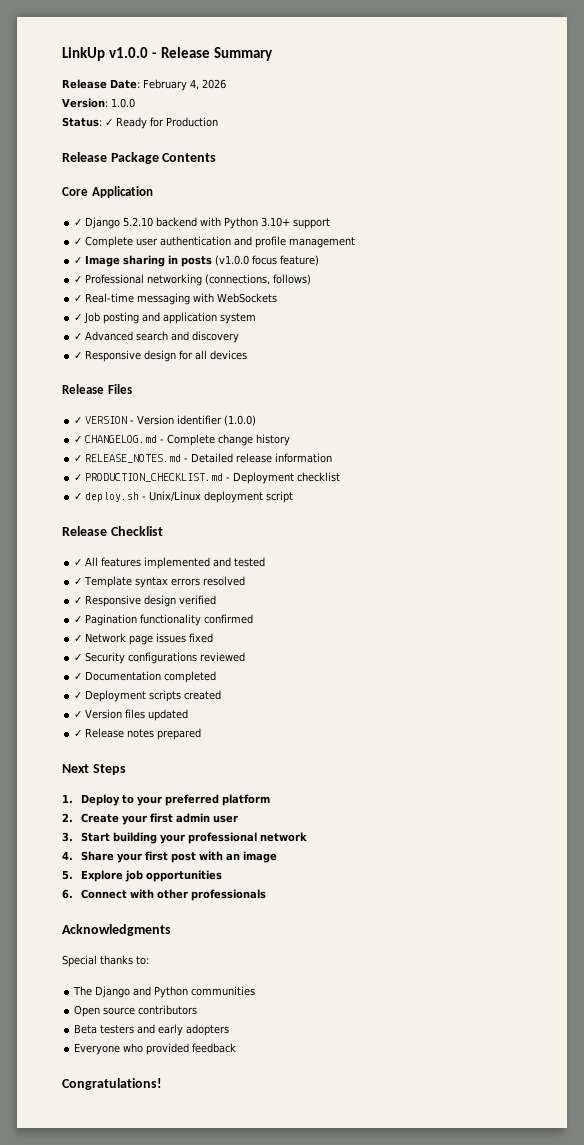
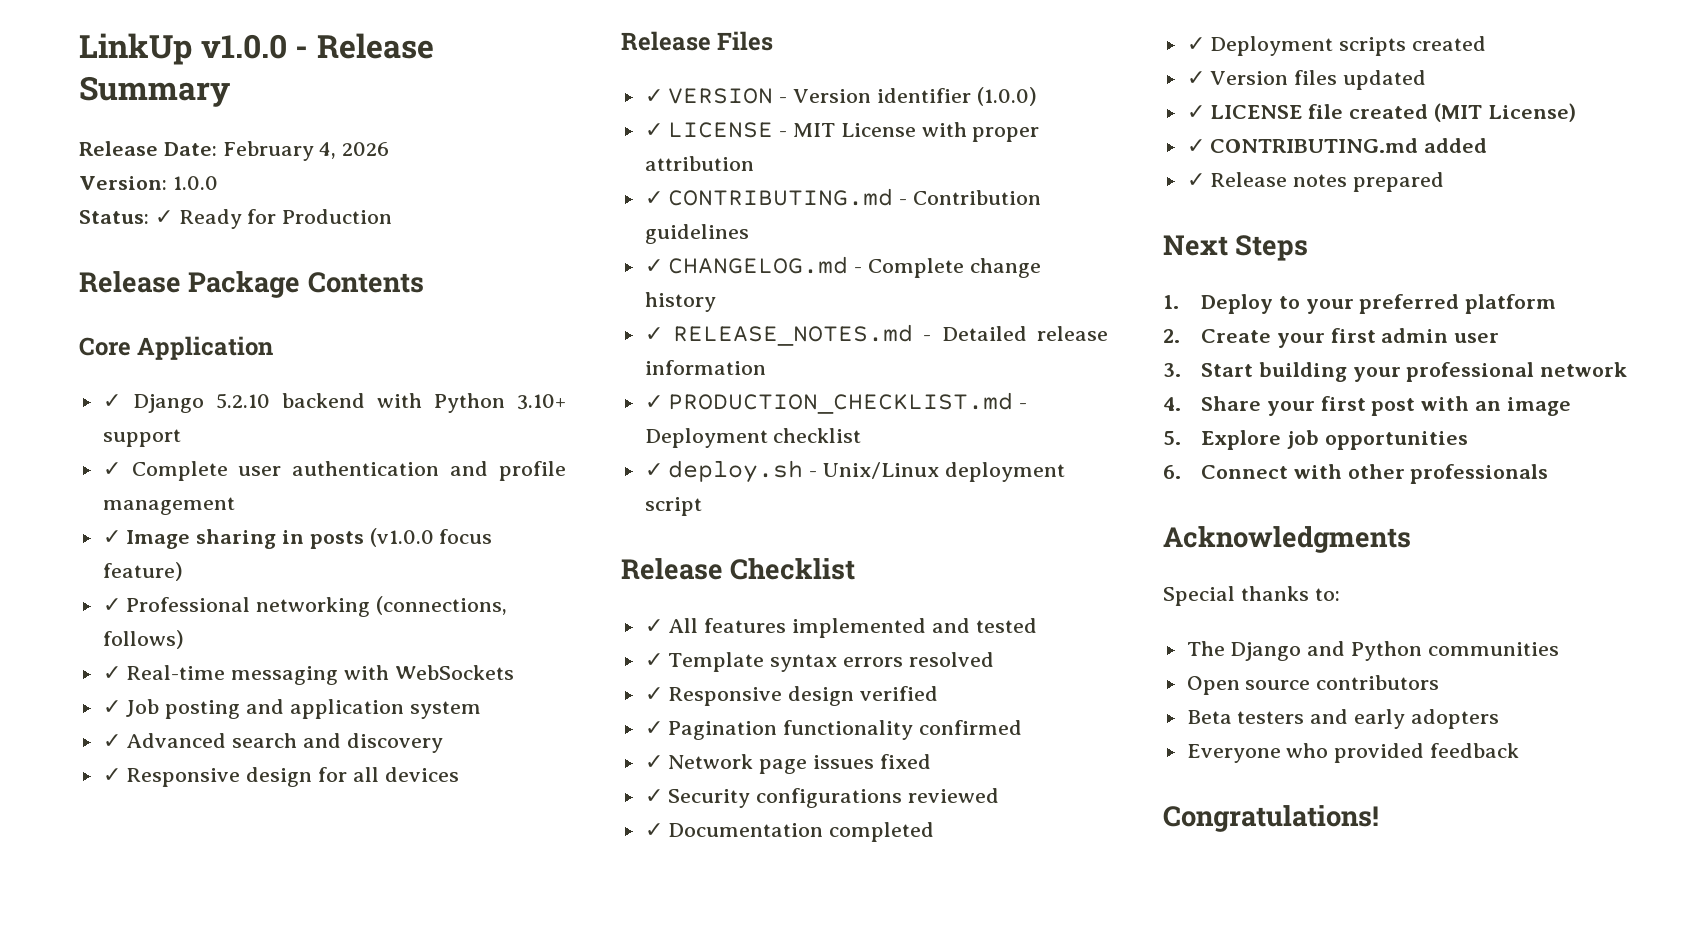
+ ✓ LICENSE - MIT License with proper attribution
+ ✓ CONTRIBUTING.md - Contribution guidelines
+ ✓ LICENSE file created (MIT License)
+ ✓ CONTRIBUTING.md added

